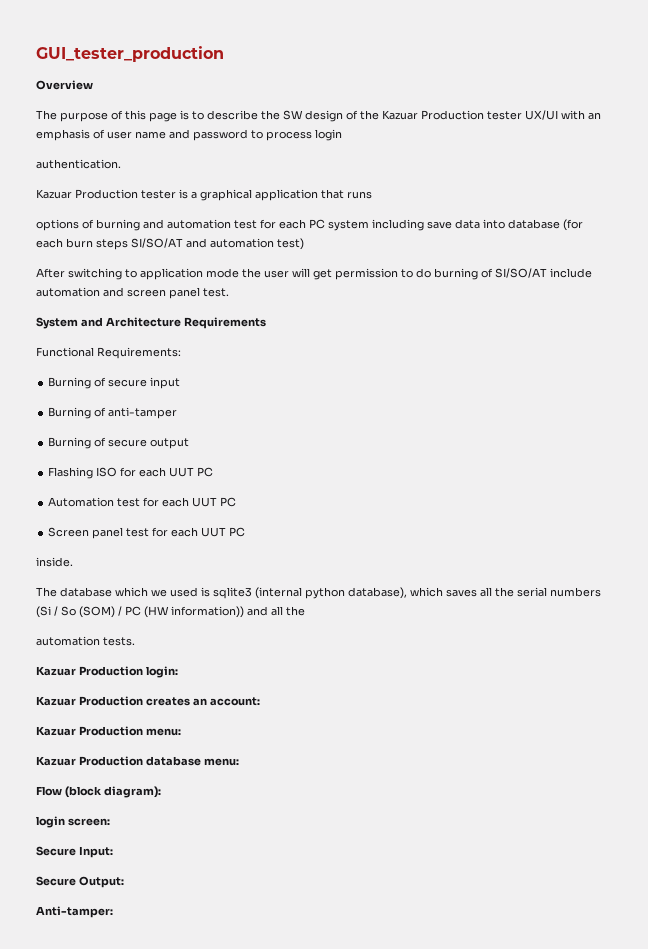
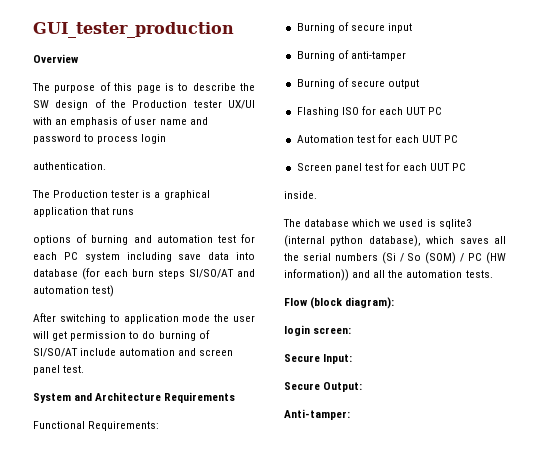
- The purpose of this page is to describe the SW design of the Kazuar Production tester UX/UI with an emphasis of user name and password to process login
+ The purpose of this page is to describe the SW design of the Production tester UX/UI with an emphasis of user name and password to process login
- Kazuar Production tester is a graphical application that runs
+ The Production tester is a graphical application that runs
- The database which we used is sqlite3 (internal python database), which saves all the serial numbers (Si / So (SOM) / PC (HW information)) and all the
- automation tests.
+ The database which we used is sqlite3 (internal python database), which saves all the serial numbers (Si / So (SOM) / PC (HW information)) and all the automation tests.
- Kazuar Production login:
- Kazuar Production creates an account:
- Kazuar Production menu:
- Kazuar Production database menu:

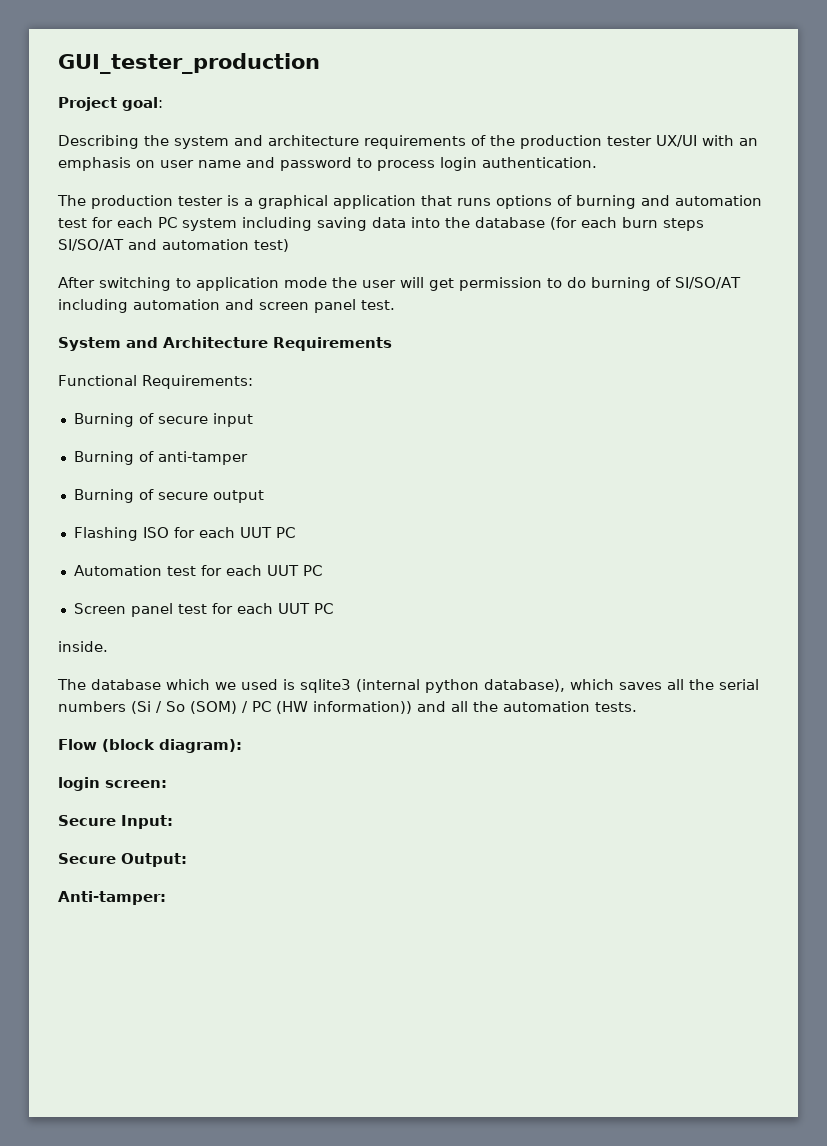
- Overview
- The purpose of this page is to describe the SW design of the Production tester UX/UI with an emphasis of user name and password to process login
- authentication.
+ Project goal:
+ Describing the system and architecture requirements of the production tester UX/UI with an emphasis on user name and password to process login authentication.
- The Production tester is a graphical application that runs
- options of burning and automation test for each PC system including save data into database (for each burn steps SI/SO/AT and automation test)
+ The production tester is a graphical application that runs options of burning and automation test for each PC system including saving data into the database (for each burn steps SI/SO/AT and automation test)
- After switching to application mode the user will get permission to do burning of SI/SO/AT include automation and screen panel test.
+ After switching to application mode the user will get permission to do burning of SI/SO/AT including automation and screen panel test.

